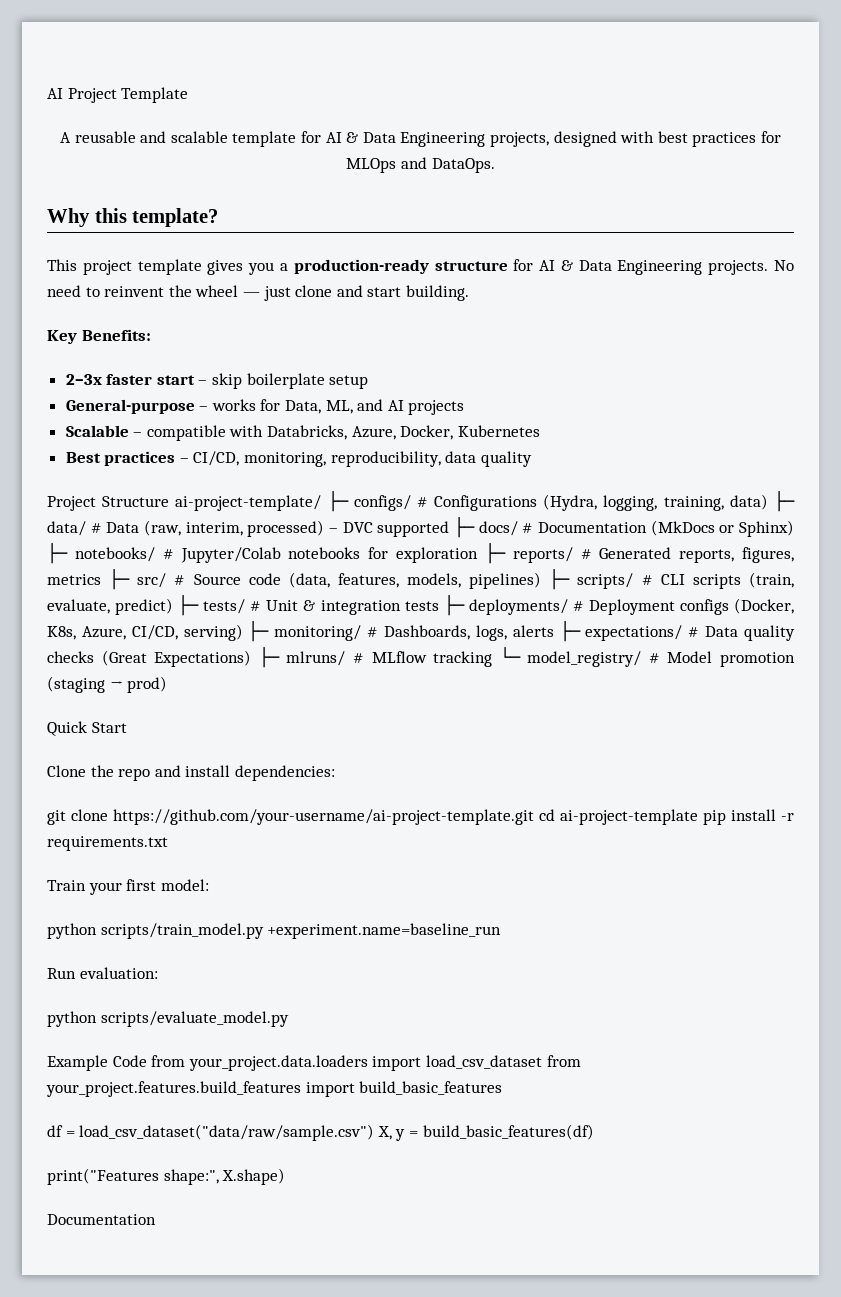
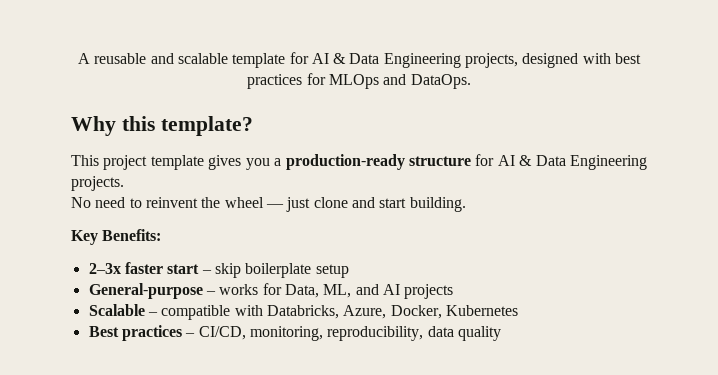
- AI Project Template
- This project template gives you a production-ready structure for AI & Data Engineering projects. No need to reinvent the wheel — just clone and start building.
+ This project template gives you a production-ready structure for AI & Data Engineering projects.
+ No need to reinvent the wheel — just clone and start building.
- Project Structure ai-project-template/ ├─ configs/ # Configurations (Hydra, logging, training, data) ├─ data/ # Data (raw, interim, processed) – DVC supported ├─ docs/ # Documentation (MkDocs or Sphinx) ├─ notebooks/ # Jupyter/Colab notebooks for exploration ├─ reports/ # Generated reports, figures, metrics ├─ src/ # Source code (data, features, models, pipelines) ├─ scripts/ # CLI scripts (train, evaluate, predict) ├─ tests/ # Unit & integration tests ├─ deployments/ # Deployment configs (Docker, K8s, Azure, CI/CD, serving) ├─ monitoring/ # Dashboards, logs, alerts ├─ expectations/ # Data quality checks (Great Expectations) ├─ mlruns/ # MLflow tracking └─ model_registry/ # Model promotion (staging → prod)
- Quick Start
- Clone the repo and install dependencies:
- git clone https://github.com/your-username/ai-project-template.git cd ai-project-template pip install -r requirements.txt
- Train your first model:
- python scripts/train_model.py +experiment.name=baseline_run
- Run evaluation:
- python scripts/evaluate_model.py
- Example Code from your_project.data.loaders import load_csv_dataset from your_project.features.build_features import build_basic_features
- df = load_csv_dataset("data/raw/sample.csv") X, y = build_basic_features(df)
- print("Features shape:", X.shape)
- Documentation

